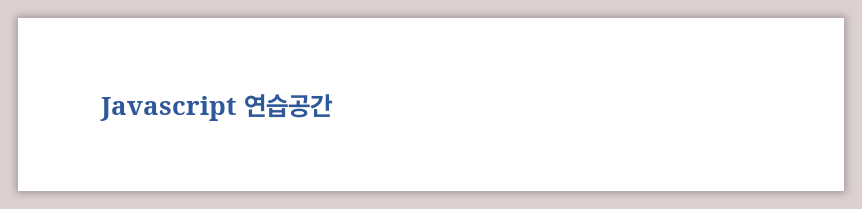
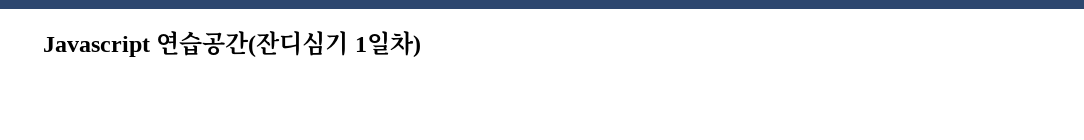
- Javascript 연습공간
+ Javascript 연습공간(잔디심기 1일차)

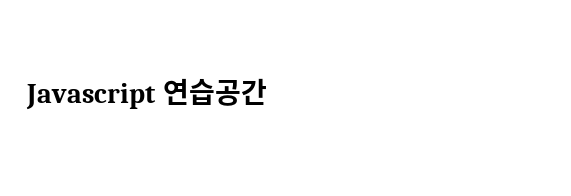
- Javascript 연습공간(잔디심기 1일차)
+ Javascript 연습공간

